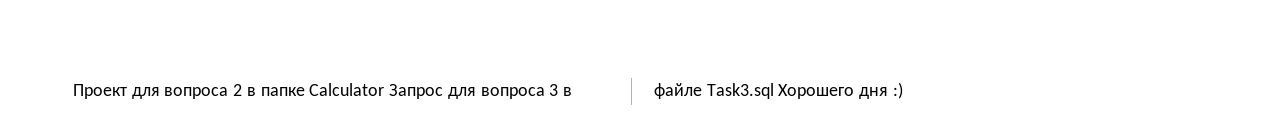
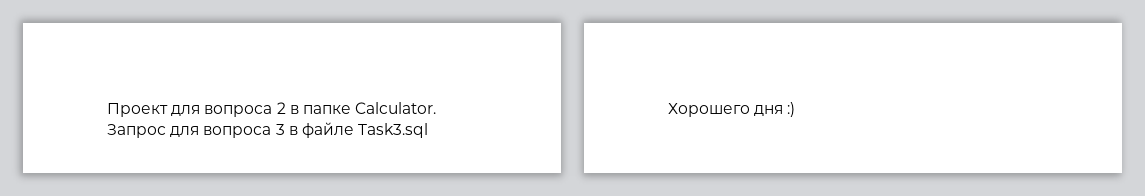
- Проект для вопроса 2 в папке Calculator Запрос для вопроса 3 в файле Task3.sql Хорошего дня :)
+ Проект для вопроса 2 в папке Calculator. Запрос для вопроса 3 в файле Task3.sql Хорошего дня :)

